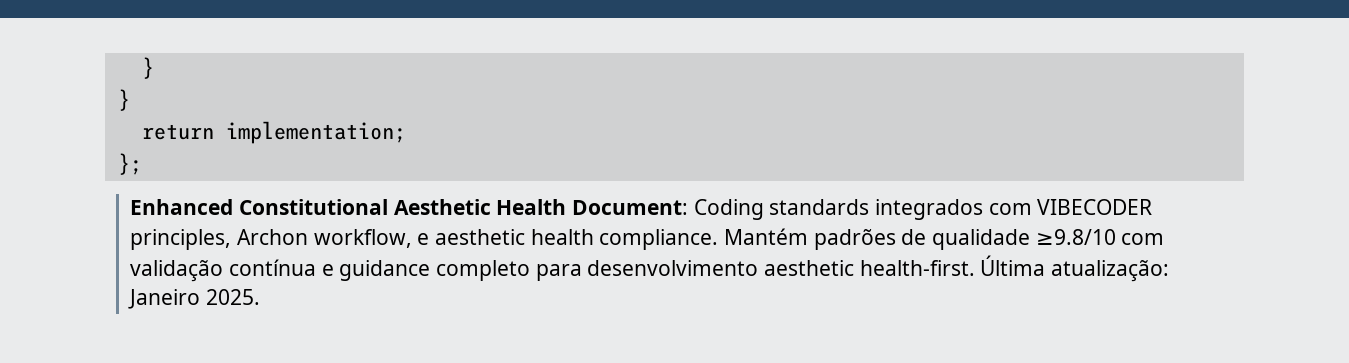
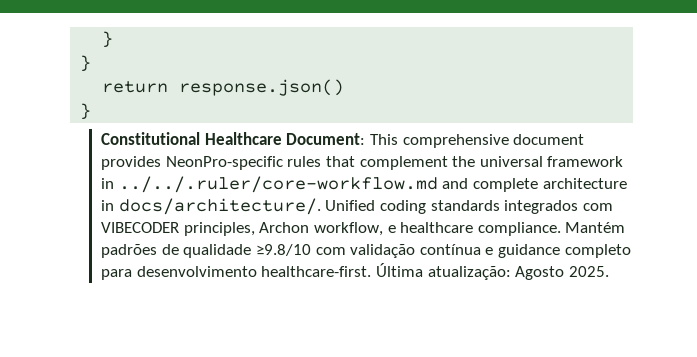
- return implementation;
- };
- Enhanced Constitutional Aesthetic Health Document: Coding standards integrados com VIBECODER principles, Archon workflow, e aesthetic health compliance.
+ return response.json()
+ }
+ Constitutional Healthcare Document: This comprehensive document provides NeonPro-specific rules that complement the universal framework in ../../.ruler/core-workflow.md and complete architecture in docs/architecture/. Unified coding standards integrados com VIBECODER principles, Archon workflow, e healthcare compliance.
- Mantém padrões de qualidade ≥9.8/10 com validação contínua e guidance completo para desenvolvimento aesthetic health-first.
+ Mantém padrões de qualidade ≥9.8/10 com validação contínua e guidance completo para desenvolvimento healthcare-first.
- Última atualização: Janeiro 2025.
+ Última atualização: Agosto 2025.

